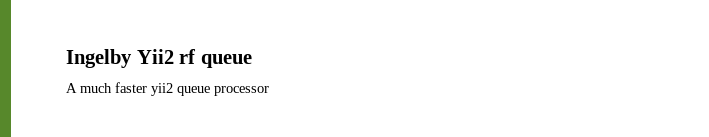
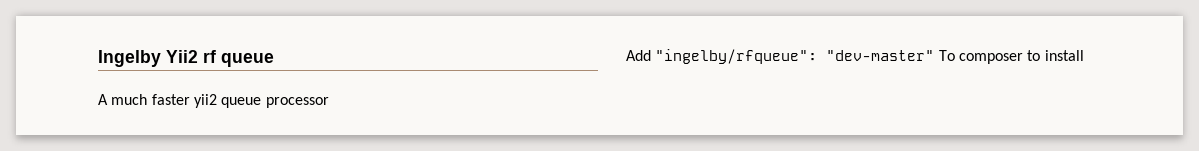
+ Add "ingelby/rfqueue": "dev-master" To composer to install

